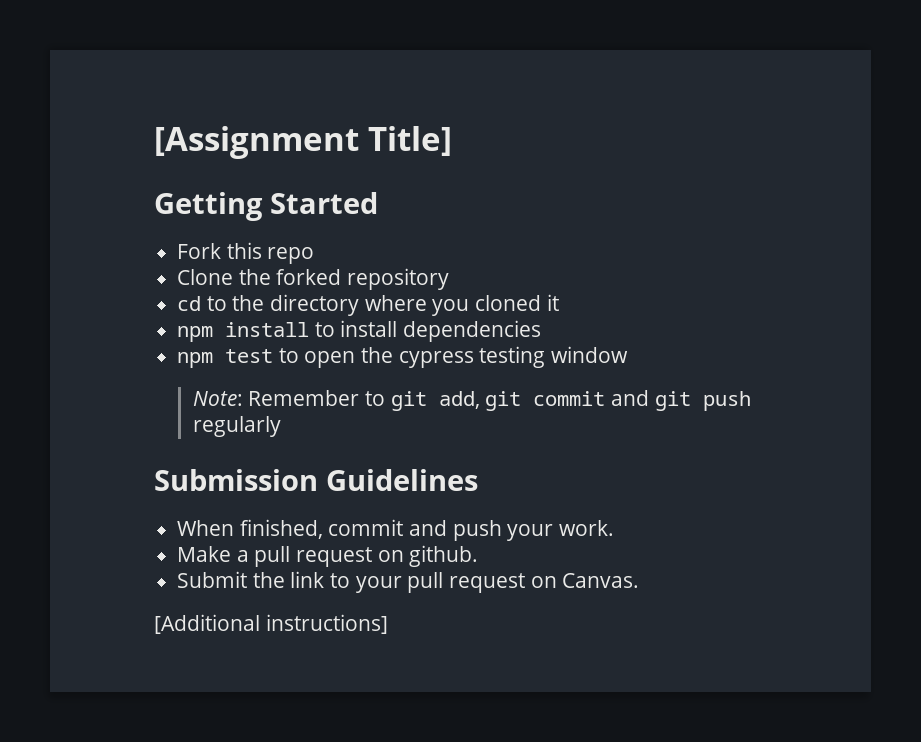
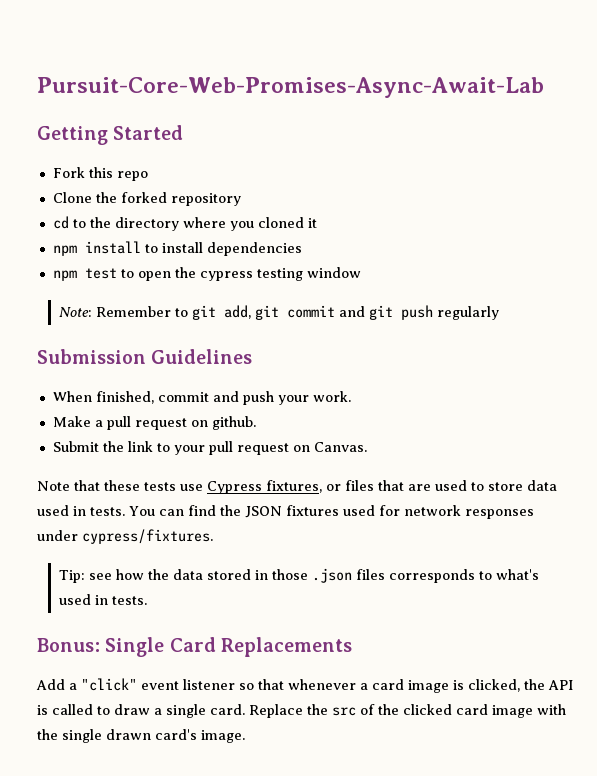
- [Assignment Title]
+ Pursuit-Core-Web-Promises-Async-Await-Lab
- [Additional instructions]
+ Note that these tests use Cypress fixtures, or files that are used to store data used in tests. You can find the JSON fixtures used for network responses under cypress/fixtures.
+ Tip: see how the data stored in those .json files corresponds to what's used in tests.
+ Bonus: Single Card Replacements
+ Add a "click" event listener so that whenever a card image is clicked, the API is called to draw a single card. Replace the src of the clicked card image with the single drawn card's image.

